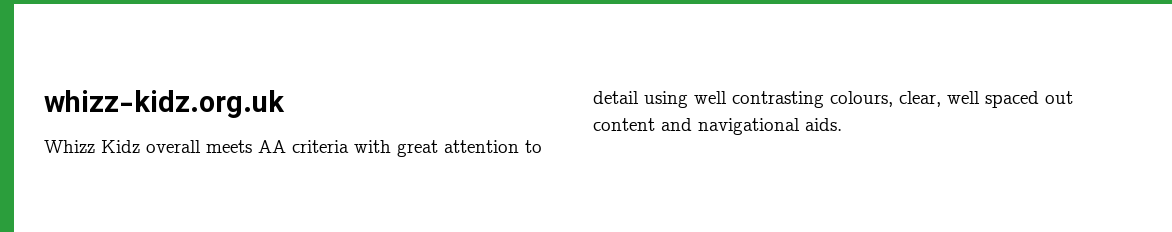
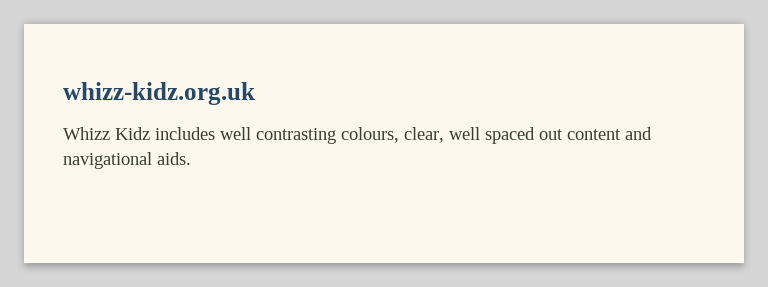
- Whizz Kidz overall meets AA criteria with great attention to detail using well contrasting colours, clear, well spaced out content and navigational aids.
+ Whizz Kidz includes well contrasting colours, clear, well spaced out content and navigational aids.

